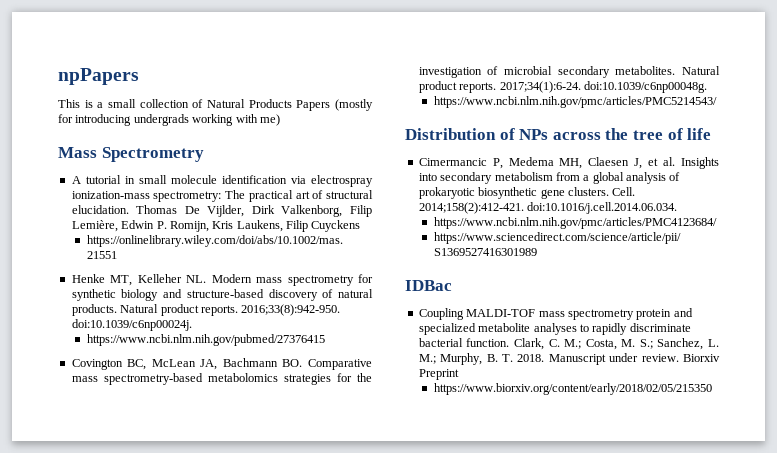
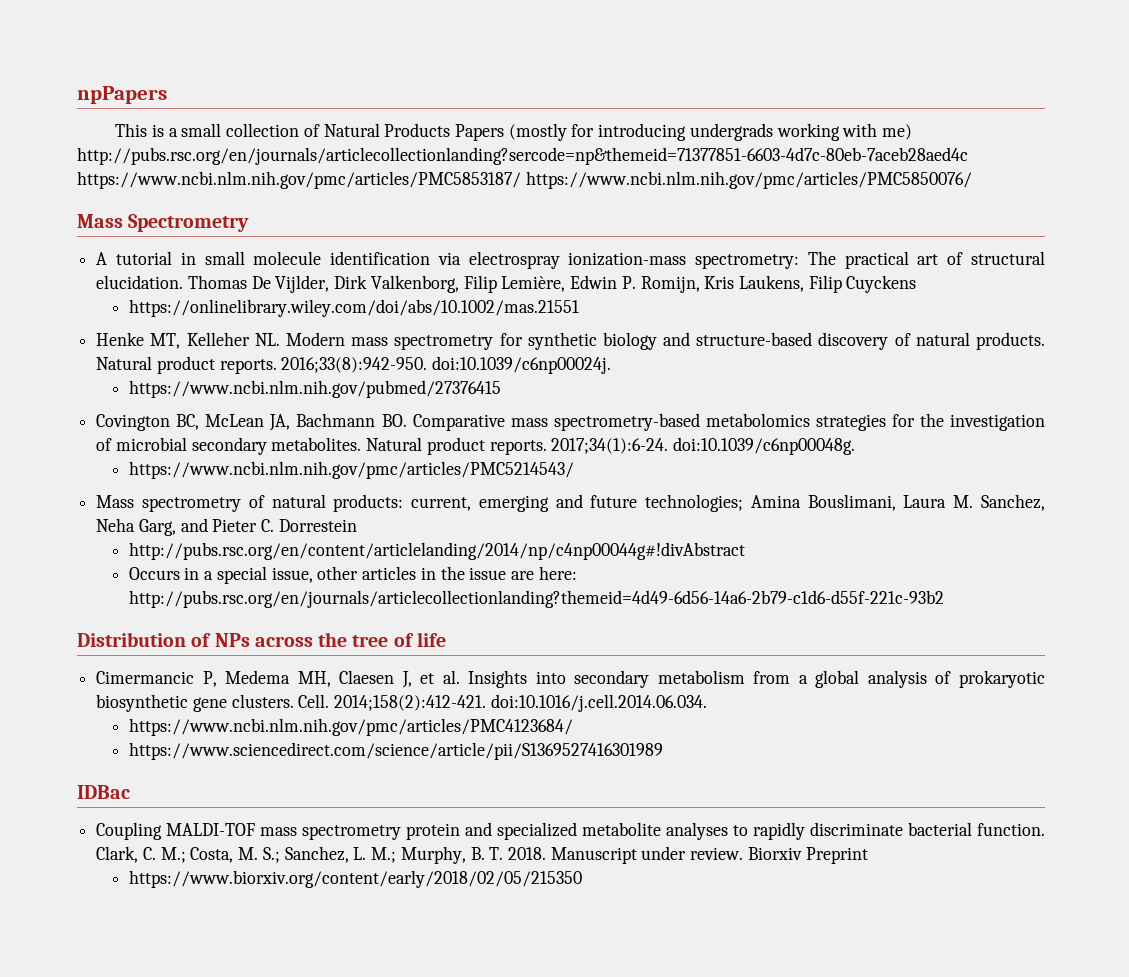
- This is a small collection of Natural Products Papers (mostly for introducing undergrads working with me)
+ This is a small collection of Natural Products Papers (mostly for introducing undergrads working with me) http://pubs.rsc.org/en/journals/articlecollectionlanding?sercode=np&themeid=71377851-6603-4d7c-80eb-7aceb28aed4c https://www.ncbi.nlm.nih.gov/pmc/articles/PMC5853187/ https://www.ncbi.nlm.nih.gov/pmc/articles/PMC5850076/
+ Mass spectrometry of natural products: current, emerging and future technologies; Amina Bouslimani, Laura M. Sanchez, Neha Garg, and Pieter C. Dorrestein
+ http://pubs.rsc.org/en/content/articlelanding/2014/np/c4np00044g#!divAbstract
+ Occurs in a special issue, other articles in the issue are here: http://pubs.rsc.org/en/journals/articlecollectionlanding?themeid=4d49-6d56-14a6-2b79-c1d6-d55f-221c-93b2

